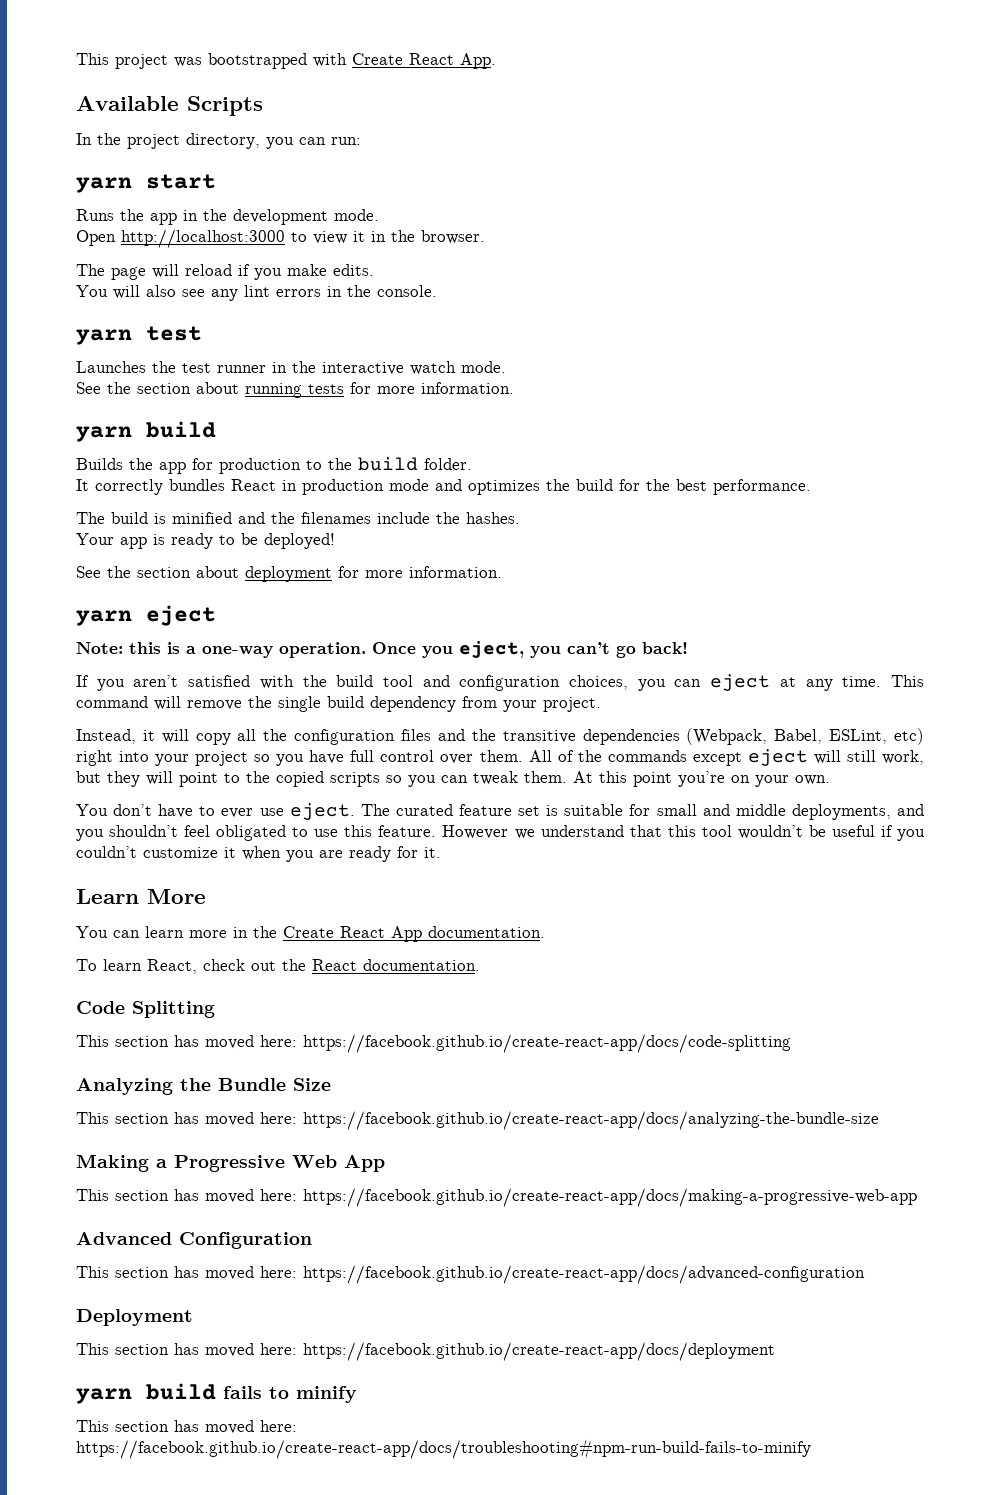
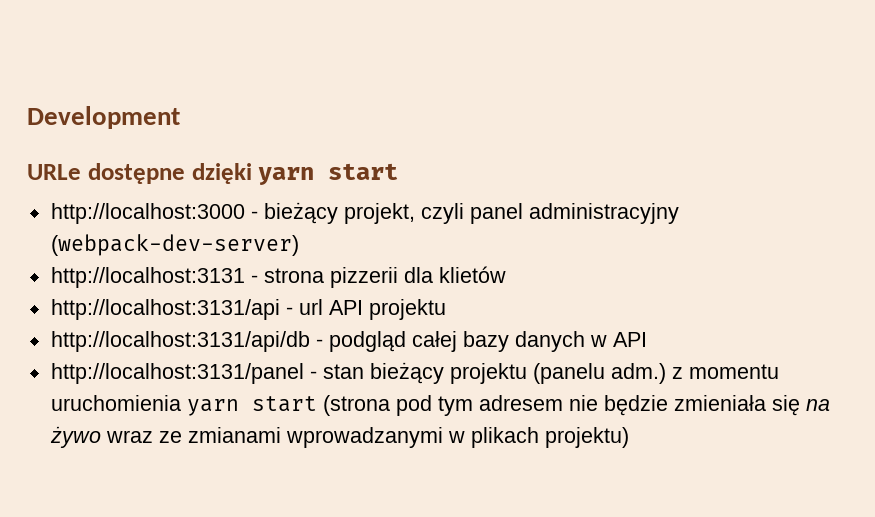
- This project was bootstrapped with Create React App.
- Available Scripts
- In the project directory, you can run:
- yarn start
- Runs the app in the development mode.
- Open http://localhost:3000 to view it in the browser.
- The page will reload if you make edits.
- You will also see any lint errors in the console.
- yarn test
- Launches the test runner in the interactive watch mode.
- See the section about running tests for more information.
- yarn build
- Builds the app for production to the build folder.
- It correctly bundles React in production mode and optimizes the build for the best performance.
- The build is minified and the filenames include the hashes.
- Your app is ready to be deployed!
- See the section about deployment for more information.
- yarn eject
- Note: this is a one-way operation. Once you eject, you can’t go back!
- If you aren’t satisfied with the build tool and configuration choices, you can eject at any time. This command will remove the single build dependency from your project.
- Instead, it will copy all the configuration files and the transitive dependencies (Webpack, Babel, ESLint, etc) right into your project so you have full control over them. All of the commands except eject will still work, but they will point to the copied scripts so you can tweak them. At this point you’re on your own.
- You don’t have to ever use eject. The curated feature set is suitable for small and middle deployments, and you shouldn’t feel obligated to use this feature. However we understand that this tool wouldn’t be useful if you couldn’t customize it when you are ready for it.
- Learn More
- You can learn more in the Create React App documentation.
- To learn React, check out the React documentation.
- Code Splitting
- This section has moved here: https://facebook.github.io/create-react-app/docs/code-splitting
- Analyzing the Bundle Size
- This section has moved here: https://facebook.github.io/create-react-app/docs/analyzing-the-bundle-size
- Making a Progressive Web App
- This section has moved here: https://facebook.github.io/create-react-app/docs/making-a-progressive-web-app
- Advanced Configuration
- This section has moved here: https://facebook.github.io/create-react-app/docs/advanced-configuration
- Deployment
- This section has moved here: https://facebook.github.io/create-react-app/docs/deployment
- yarn build fails to minify
- This section has moved here: https://facebook.github.io/create-react-app/docs/troubleshooting#npm-run-build-fails-to-minify
+ Development
+ URLe dostępne dzięki yarn start
+ http://localhost:3000 - bieżący projekt, czyli panel administracyjny (webpack-dev-server)
+ http://localhost:3131 - strona pizzerii dla klietów
+ http://localhost:3131/api - url API projektu
+ http://localhost:3131/api/db - podgląd całej bazy danych w API
+ http://localhost:3131/panel - stan bieżący projektu (panelu adm.) z momentu uruchomienia yarn start (strona pod tym adresem nie będzie zmieniała się na żywo wraz ze zmianami wprowadzanymi w plikach projektu)

